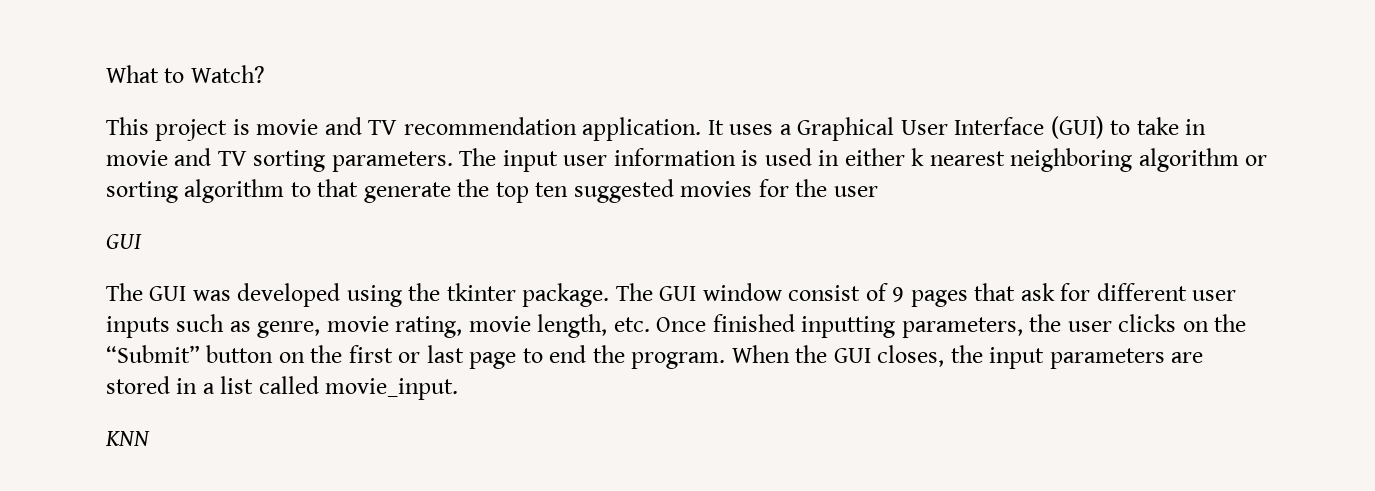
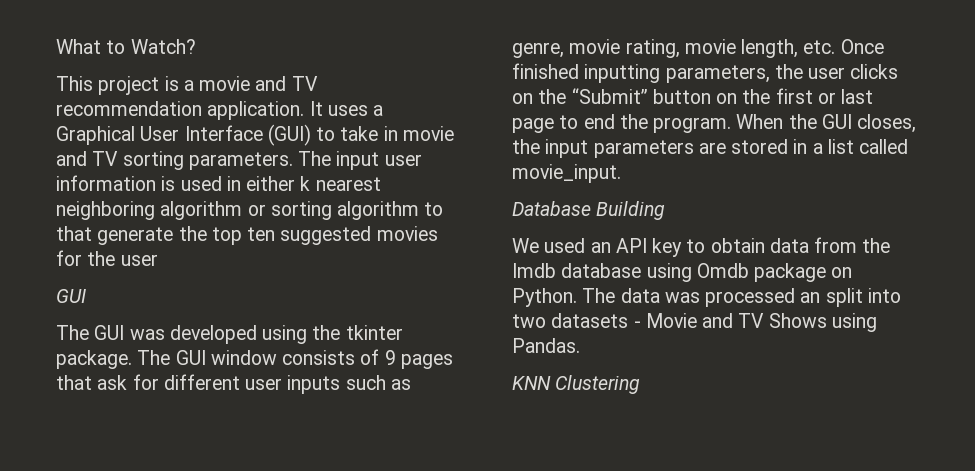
- This project is movie and TV recommendation application.
+ This project is a movie and TV recommendation application.
- The GUI window consist of 9 pages that ask for different user inputs such as genre, movie rating, movie length, etc. Once finished inputting parameters, the user clicks on the “Submit” button on the first or last page to end the program.
+ The GUI window consists of 9 pages that ask for different user inputs such as genre, movie rating, movie length, etc. Once finished inputting parameters, the user clicks on the “Submit” button on the first or last page to end the program.
+ Database Building
+ We used an API key to obtain data from the Imdb database using Omdb package on Python. The data was processed an split into two datasets - Movie and TV Shows using Pandas.
- KNN
+ KNN Clustering

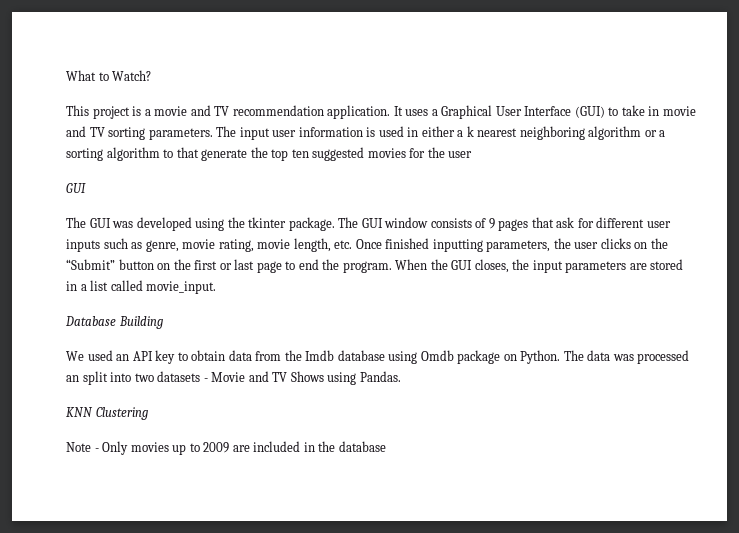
- The input user information is used in either k nearest neighboring algorithm or sorting algorithm to that generate the top ten suggested movies for the user
+ The input user information is used in either a k nearest neighboring algorithm or a sorting algorithm to that generate the top ten suggested movies for the user
+ Note - Only movies up to 2009 are included in the database

